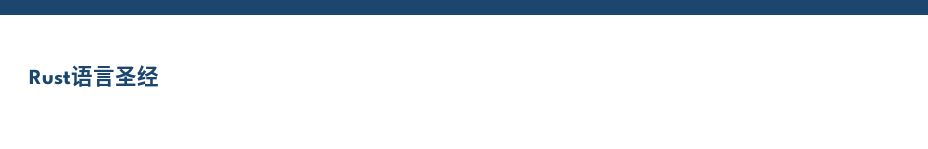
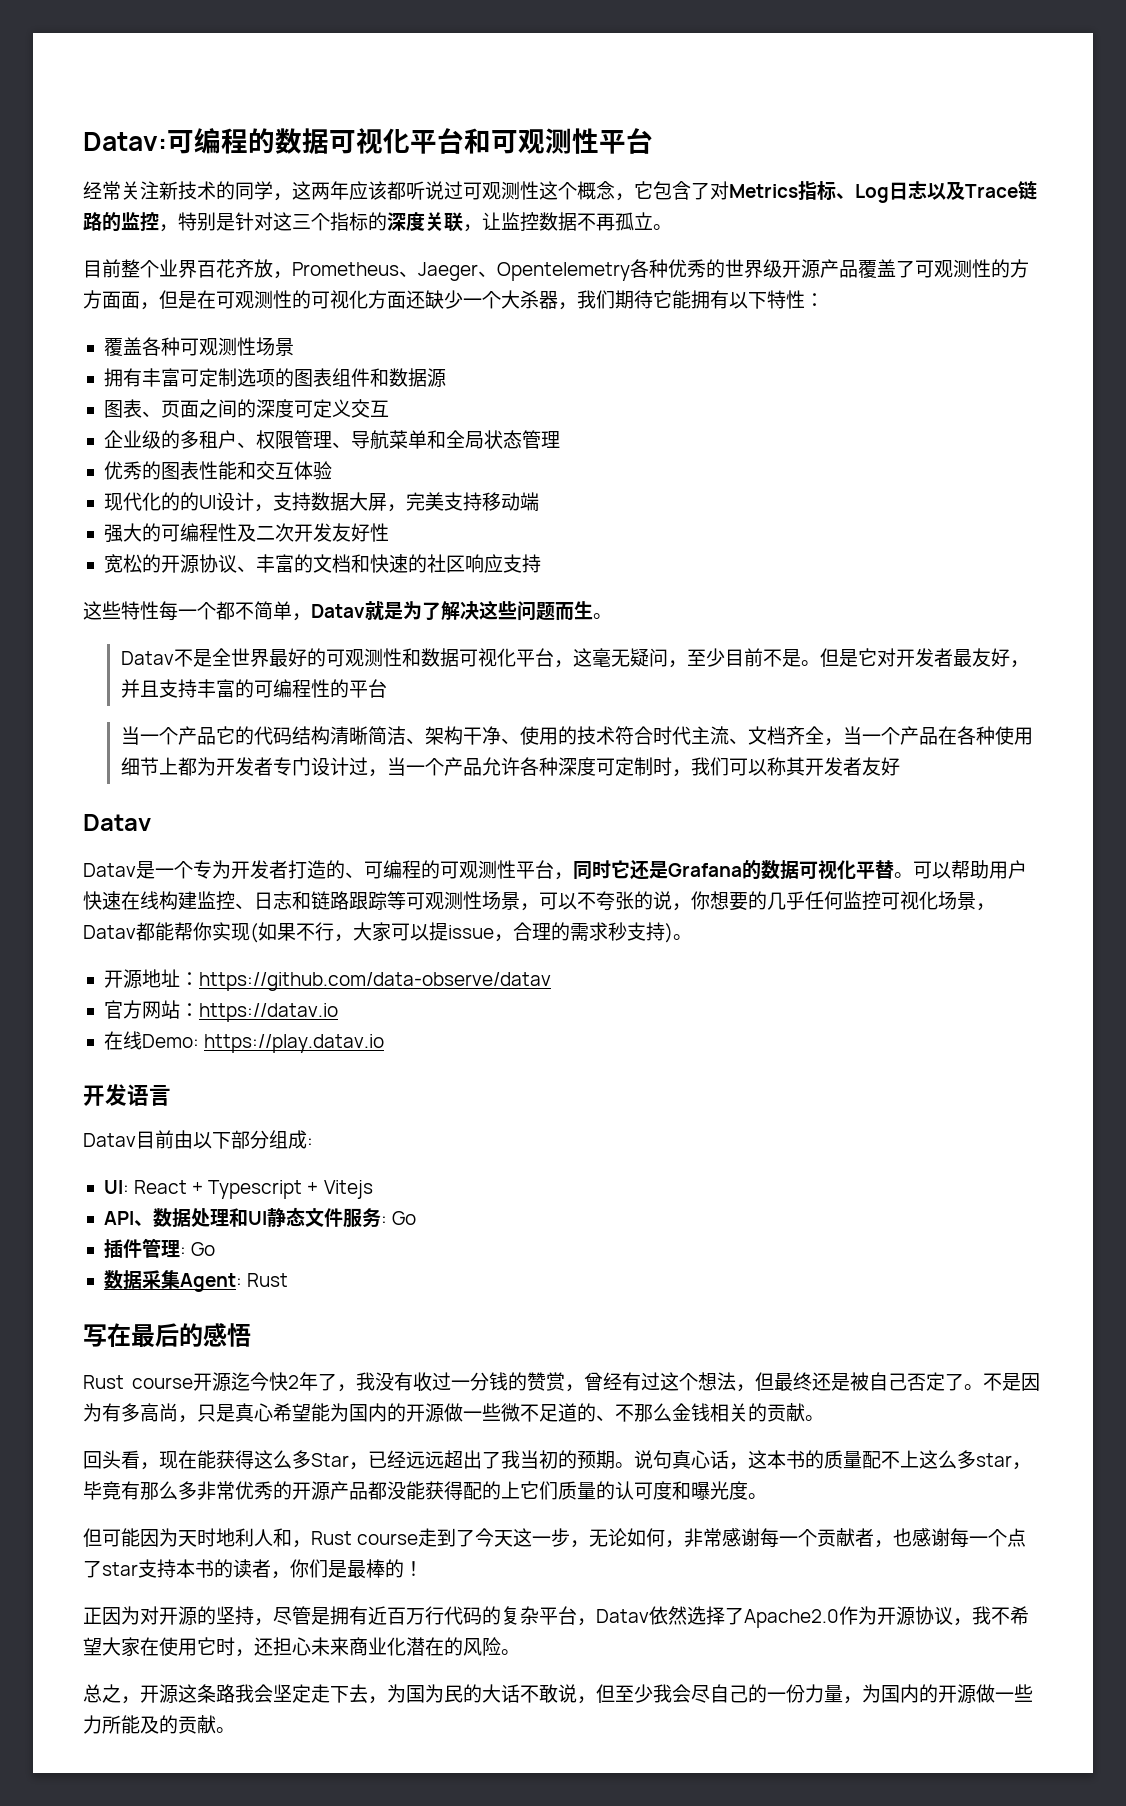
- Rust语言圣经
+ Datav:可编程的数据可视化平台和可观测性平台
+ 经常关注新技术的同学，这两年应该都听说过可观测性这个概念，它包含了对Metrics指标、Log日志以及Trace链路的监控，特别是针对这三个指标的深度关联，让监控数据不再孤立。
+ 目前整个业界百花齐放，Prometheus、Jaeger、Opentelemetry各种优秀的世界级开源产品覆盖了可观测性的方方面面，但是在可观测性的可视化方面还缺少一个大杀器，我们期待它能拥有以下特性：
+ 覆盖各种可观测性场景
+ 拥有丰富可定制选项的图表组件和数据源
+ 图表、页面之间的深度可定义交互
+ 企业级的多租户、权限管理、导航菜单和全局状态管理
+ 优秀的图表性能和交互体验
+ 现代化的的UI设计，支持数据大屏，完美支持移动端
+ 强大的可编程性及二次开发友好性
+ 宽松的开源协议、丰富的文档和快速的社区响应支持
+ 这些特性每一个都不简单，Datav就是为了解决这些问题而生。
+ Datav不是全世界最好的可观测性和数据可视化平台，这毫无疑问，至少目前不是。但是它对开发者最友好，并且支持丰富的可编程性的平台
+ 当一个产品它的代码结构清晰简洁、架构干净、使用的技术符合时代主流、文档齐全，当一个产品在各种使用细节上都为开发者专门设计过，当一个产品允许各种深度可定制时，我们可以称其开发者友好
+ Datav
+ Datav是一个专为开发者打造的、可编程的可观测性平台，同时它还是Grafana的数据可视化平替。可以帮助用户快速在线构建监控、日志和链路跟踪等可观测性场景，可以不夸张的说，你想要的几乎任何监控可视化场景，Datav都能帮你实现(如果不行，大家可以提issue，合理的需求秒支持)。
+ 开源地址：https://github.com/data-observe/datav
+ 官方网站：https://datav.io
+ 在线Demo: https://play.datav.io
+ 开发语言
+ Datav目前由以下部分组成:
+ UI: React + Typescript + Vitejs
+ API、数据处理和UI静态文件服务: Go
+ 插件管理: Go
+ 数据采集Agent: Rust
+ 写在最后的感悟
+ Rust course开源迄今快2年了，我没有收过一分钱的赞赏，曾经有过这个想法，但最终还是被自己否定了。不是因为有多高尚，只是真心希望能为国内的开源做一些微不足道的、不那么金钱相关的贡献。
+ 回头看，现在能获得这么多Star，已经远远超出了我当初的预期。说句真心话，这本书的质量配不上这么多star，毕竟有那么多非常优秀的开源产品都没能获得配的上它们质量的认可度和曝光度。
+ 但可能因为天时地利人和，Rust course走到了今天这一步，无论如何，非常感谢每一个贡献者，也感谢每一个点了star支持本书的读者，你们是最棒的！
+ 正因为对开源的坚持，尽管是拥有近百万行代码的复杂平台，Datav依然选择了Apache2.0作为开源协议，我不希望大家在使用它时，还担心未来商业化潜在的风险。
+ 总之，开源这条路我会坚定走下去，为国为民的大话不敢说，但至少我会尽自己的一份力量，为国内的开源做一些力所能及的贡献。

